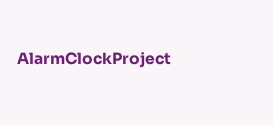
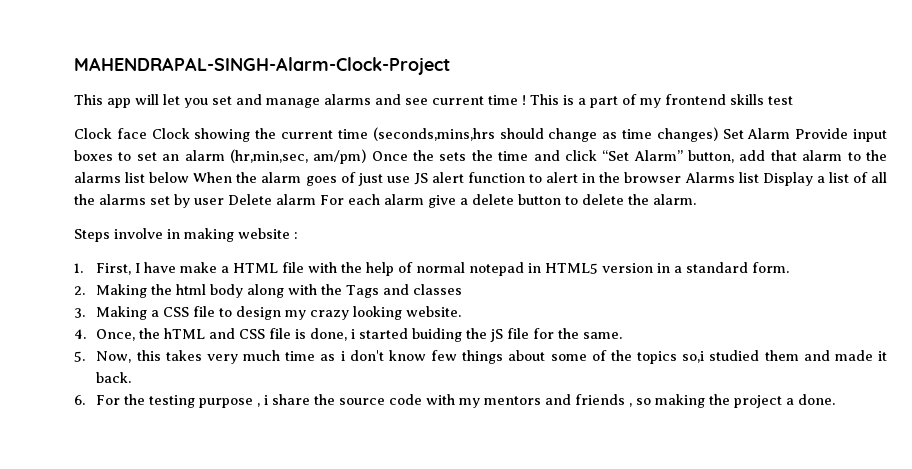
- AlarmClockProject
+ MAHENDRAPAL-SINGH-Alarm-Clock-Project
+ This app will let you set and manage alarms and see current time ! This is a part of my frontend skills test
+ Clock face Clock showing the current time (seconds,mins,hrs should change as time changes) Set Alarm Provide input boxes to set an alarm (hr,min,sec, am/pm) Once the sets the time and click “Set Alarm” button, add that alarm to the alarms list below When the alarm goes of just use JS alert function to alert in the browser Alarms list Display a list of all the alarms set by user Delete alarm For each alarm give a delete button to delete the alarm.
+ Steps involve in making website :
+ 1. First, I have make a HTML file with the help of normal notepad in HTML5 version in a standard form.
+ 2. Making the html body along with the Tags and classes
+ 3. Making a CSS file to design my crazy looking website.
+ 4. Once, the hTML and CSS file is done, i started buiding the jS file for the same.
+ 5. Now, this takes very much time as i don't know few things about some of the topics so,i studied them and made it back.
+ 6. For the testing purpose , i share the source code with my mentors and friends , so making the project a done.

